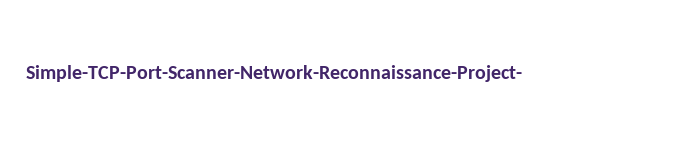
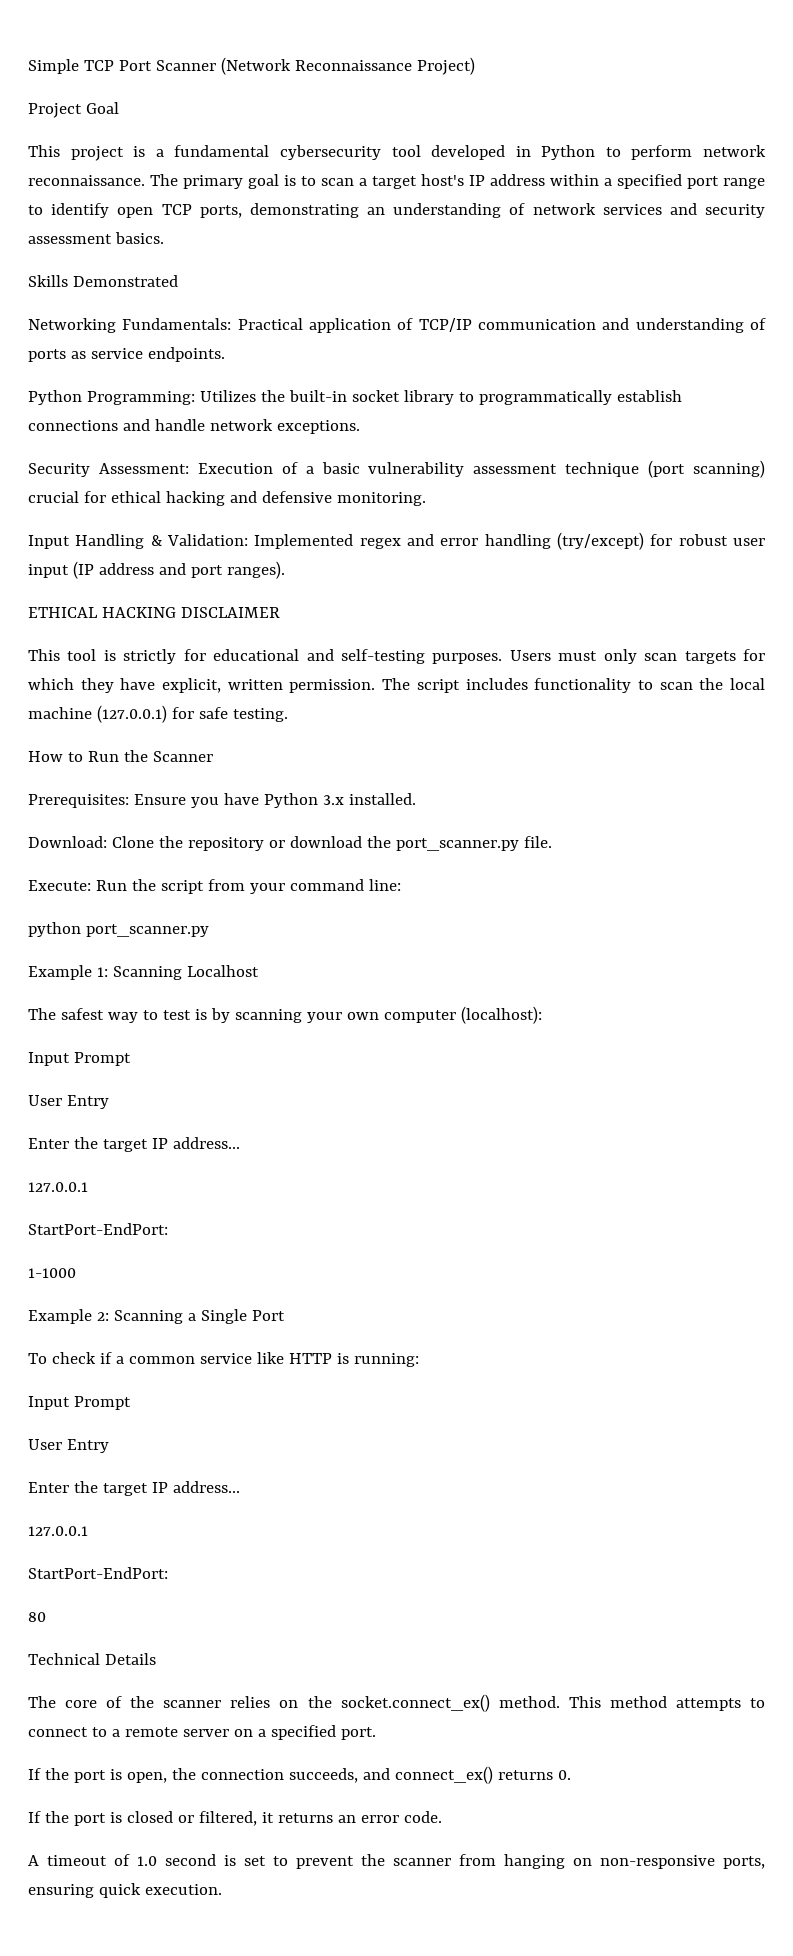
- Simple-TCP-Port-Scanner-Network-Reconnaissance-Project-
+ Simple TCP Port Scanner (Network Reconnaissance Project)
+ Project Goal
+ This project is a fundamental cybersecurity tool developed in Python to perform network reconnaissance. The primary goal is to scan a target host's IP address within a specified port range to identify open TCP ports, demonstrating an understanding of network services and security assessment basics.
+ Skills Demonstrated
+ Networking Fundamentals: Practical application of TCP/IP communication and understanding of ports as service endpoints.
+ Python Programming: Utilizes the built-in socket library to programmatically establish connections and handle network exceptions.
+ Security Assessment: Execution of a basic vulnerability assessment technique (port scanning) crucial for ethical hacking and defensive monitoring.
+ Input Handling & Validation: Implemented regex and error handling (try/except) for robust user input (IP address and port ranges).
+ ETHICAL HACKING DISCLAIMER
+ This tool is strictly for educational and self-testing purposes. Users must only scan targets for which they have explicit, written permission. The script includes functionality to scan the local machine (127.0.0.1) for safe testing.
+ How to Run the Scanner
+ Prerequisites: Ensure you have Python 3.x installed.
+ Download: Clone the repository or download the port_scanner.py file.
+ Execute: Run the script from your command line:
+ python port_scanner.py
+ Example 1: Scanning Localhost
+ The safest way to test is by scanning your own computer (localhost):
+ Input Prompt
+ User Entry
+ Enter the target IP address...
+ 127.0.0.1
+ StartPort-EndPort:
+ 1-1000
+ Example 2: Scanning a Single Port
+ To check if a common service like HTTP is running:
+ Input Prompt
+ User Entry
+ Enter the target IP address...
+ 127.0.0.1
+ StartPort-EndPort:
+ 80
+ Technical Details
+ The core of the scanner relies on the socket.connect_ex() method. This method attempts to connect to a remote server on a specified port.
+ If the port is open, the connection succeeds, and connect_ex() returns 0.
+ If the port is closed or filtered, it returns an error code.
+ A timeout of 1.0 second is set to prevent the scanner from hanging on non-responsive ports, ensuring quick execution.

